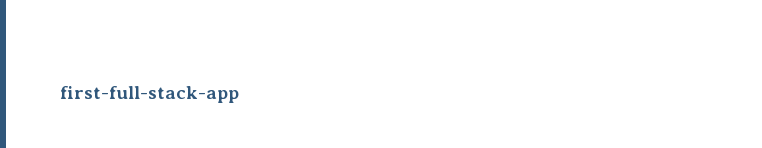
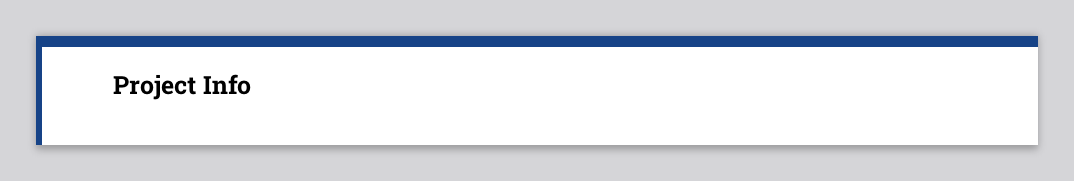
- first-full-stack-app
+ Project Info

